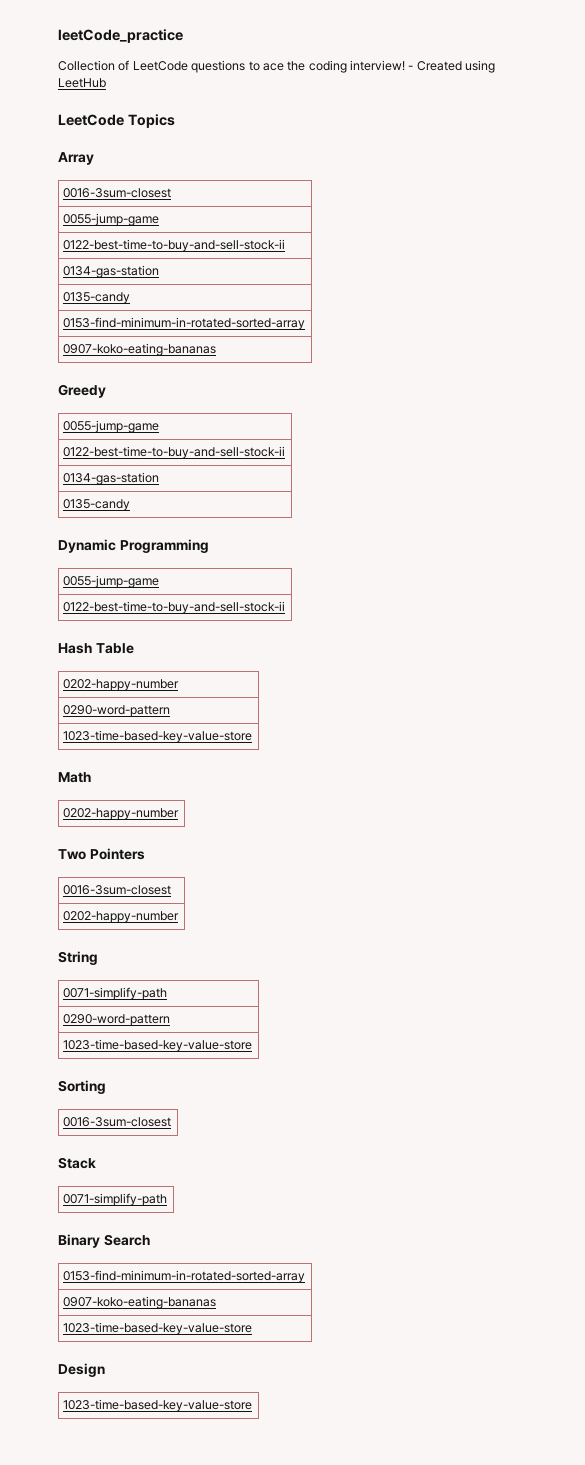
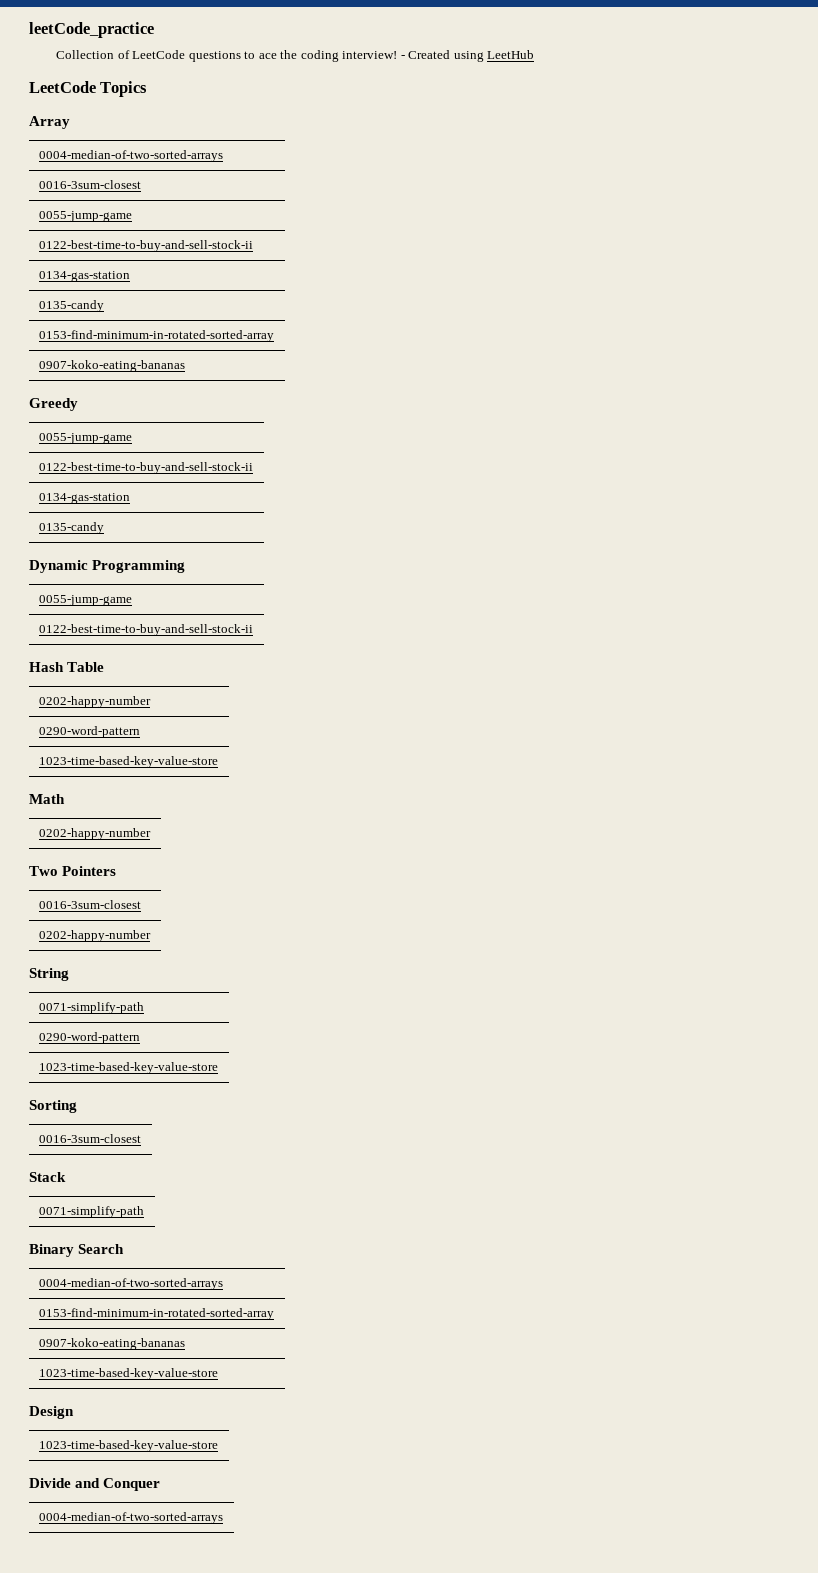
  Array
+ 0004-median-of-two-sorted-arrays
  Binary Search
+ 0004-median-of-two-sorted-arrays
+ Divide and Conquer
+ 0004-median-of-two-sorted-arrays

